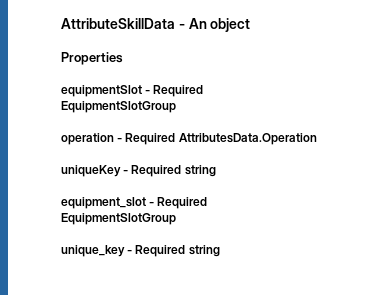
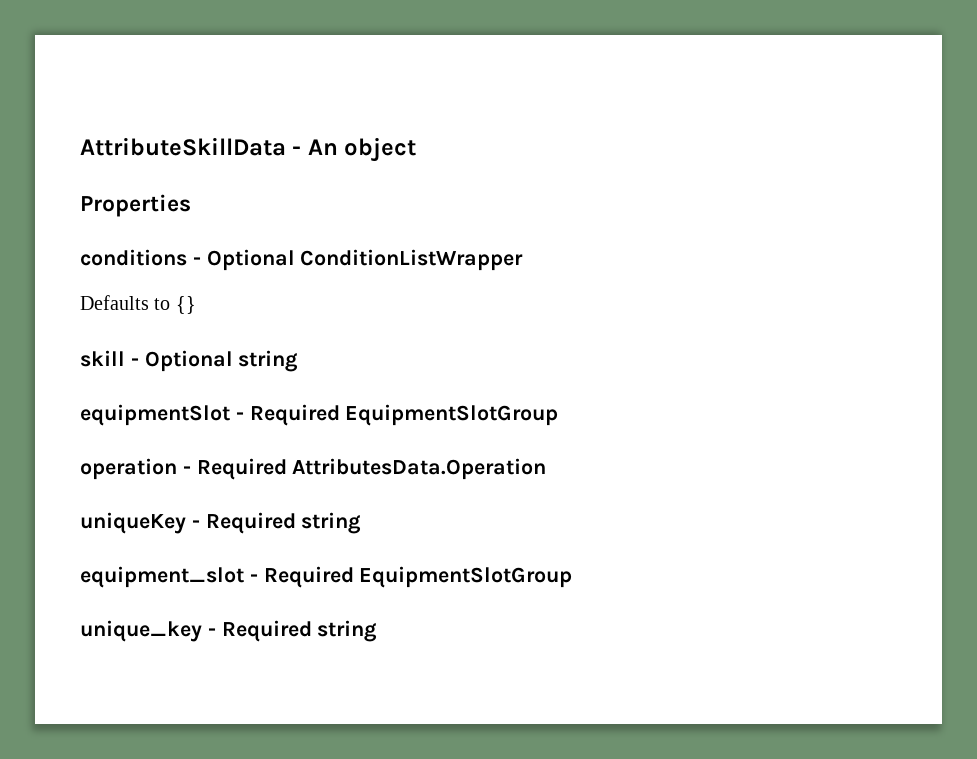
+ conditions - Optional ConditionListWrapper
+ Defaults to {}
+ skill - Optional string

